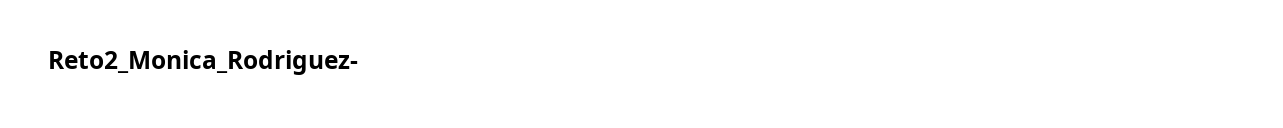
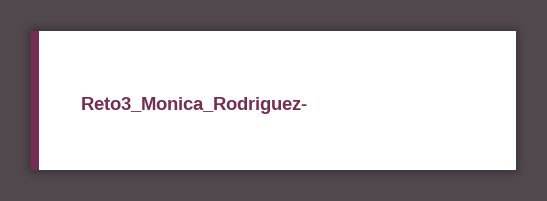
- Reto2_Monica_Rodriguez-
+ Reto3_Monica_Rodriguez-

